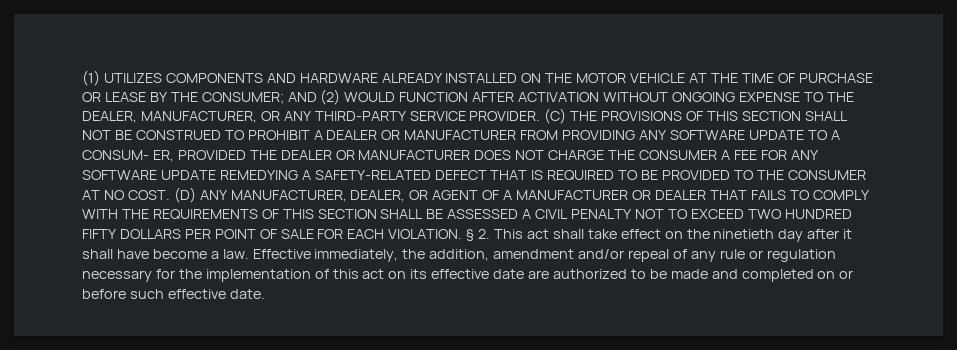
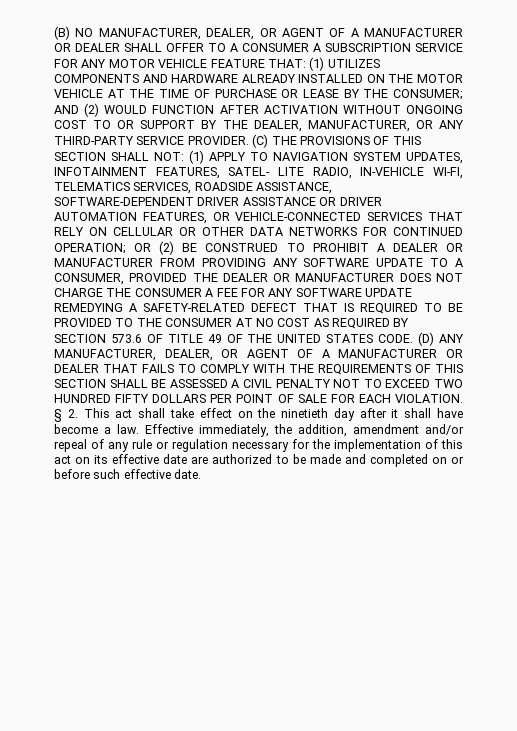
- (1) UTILIZES COMPONENTS AND HARDWARE ALREADY INSTALLED ON THE MOTOR VEHICLE AT THE TIME OF PURCHASE OR LEASE BY THE CONSUMER; AND (2) WOULD FUNCTION AFTER ACTIVATION WITHOUT ONGOING EXPENSE TO THE DEALER, MANUFACTURER, OR ANY THIRD-PARTY SERVICE PROVIDER.
+ (B) NO MANUFACTURER, DEALER, OR AGENT OF A MANUFACTURER OR DEALER SHALL OFFER TO A CONSUMER A SUBSCRIPTION SERVICE FOR ANY MOTOR VEHICLE FEATURE THAT: (1) UTILIZES COMPONENTS AND HARDWARE ALREADY INSTALLED ON THE MOTOR VEHICLE AT THE TIME OF PURCHASE OR LEASE BY THE CONSUMER; AND (2) WOULD FUNCTION AFTER ACTIVATION WITHOUT ONGOING COST TO OR SUPPORT BY THE DEALER, MANUFACTURER, OR ANY THIRD-PARTY SERVICE PROVIDER.
- (C) THE PROVISIONS OF THIS SECTION SHALL NOT BE CONSTRUED TO PROHIBIT A DEALER OR MANUFACTURER FROM PROVIDING ANY SOFTWARE UPDATE TO A CONSUM- ER, PROVIDED THE DEALER OR MANUFACTURER DOES NOT CHARGE THE CONSUMER A FEE FOR ANY SOFTWARE UPDATE REMEDYING A SAFETY-RELATED DEFECT THAT IS REQUIRED TO BE PROVIDED TO THE CONSUMER AT NO COST.
+ (C) THE PROVISIONS OF THIS SECTION SHALL NOT: (1) APPLY TO NAVIGATION SYSTEM UPDATES, INFOTAINMENT FEATURES, SATEL- LITE RADIO, IN-VEHICLE WI-FI, TELEMATICS SERVICES, ROADSIDE ASSISTANCE, SOFTWARE-DEPENDENT DRIVER ASSISTANCE OR DRIVER AUTOMATION FEATURES, OR VEHICLE-CONNECTED SERVICES THAT RELY ON CELLULAR OR OTHER DATA NETWORKS FOR CONTINUED OPERATION; OR (2) BE CONSTRUED TO PROHIBIT A DEALER OR MANUFACTURER FROM PROVIDING ANY SOFTWARE UPDATE TO A CONSUMER, PROVIDED THE DEALER OR MANUFACTURER DOES NOT CHARGE THE CONSUMER A FEE FOR ANY SOFTWARE UPDATE REMEDYING A SAFETY-RELATED DEFECT THAT IS REQUIRED TO BE PROVIDED TO THE CONSUMER AT NO COST AS REQUIRED BY SECTION 573.6 OF TITLE 49 OF THE UNITED STATES CODE.

